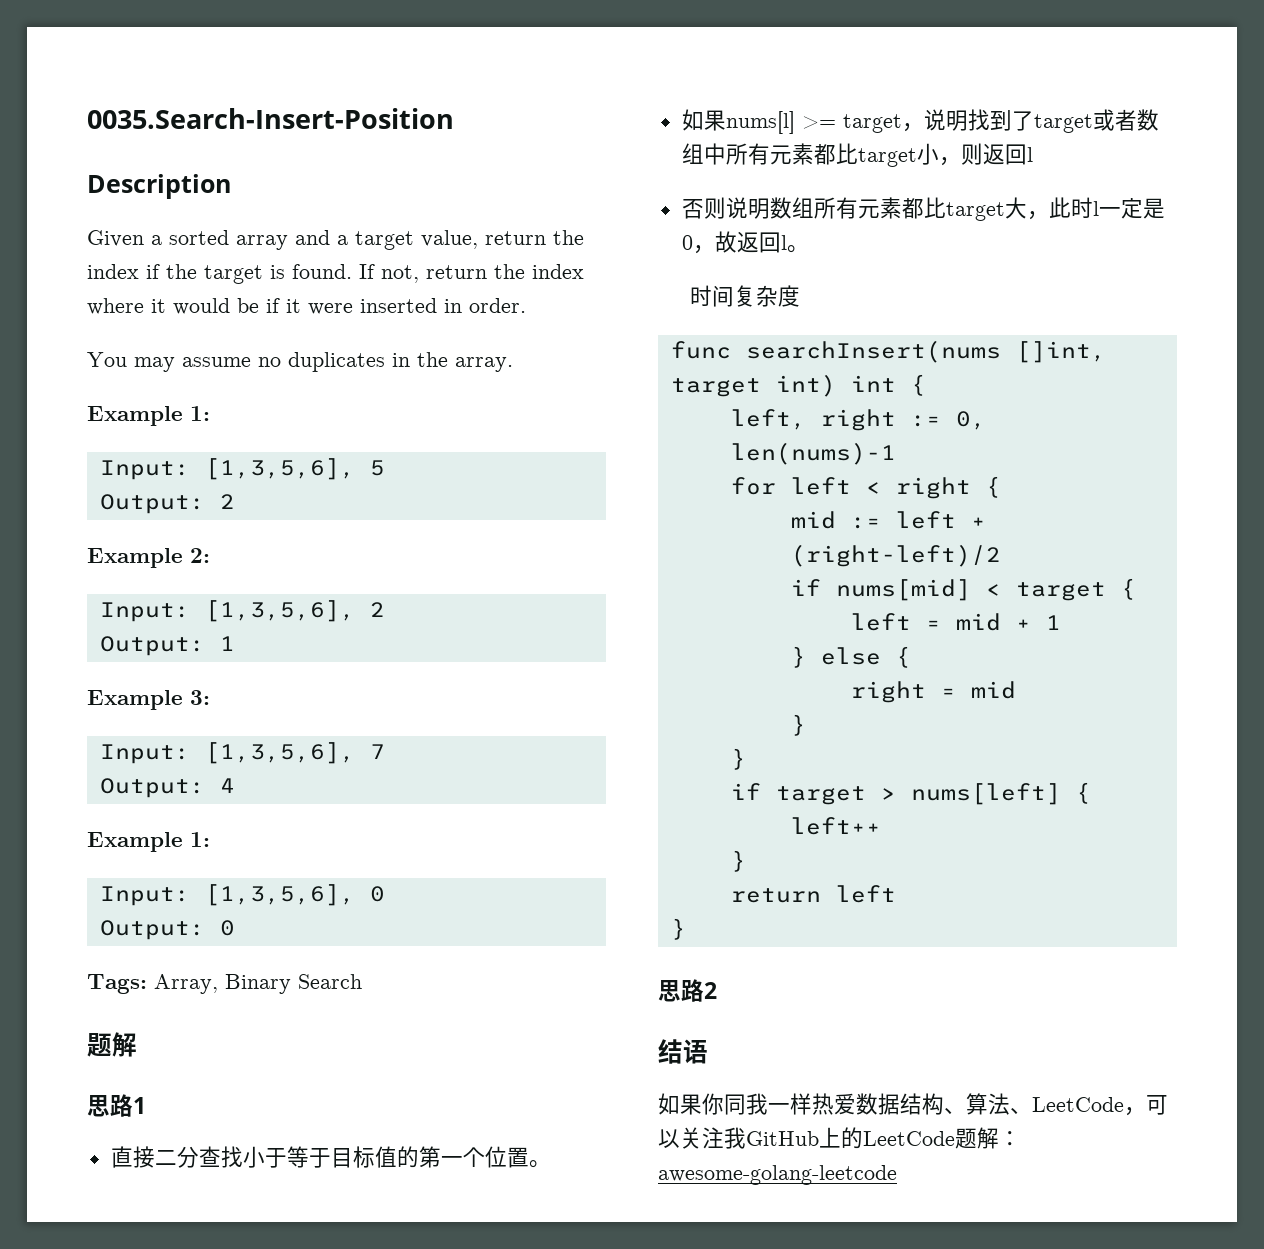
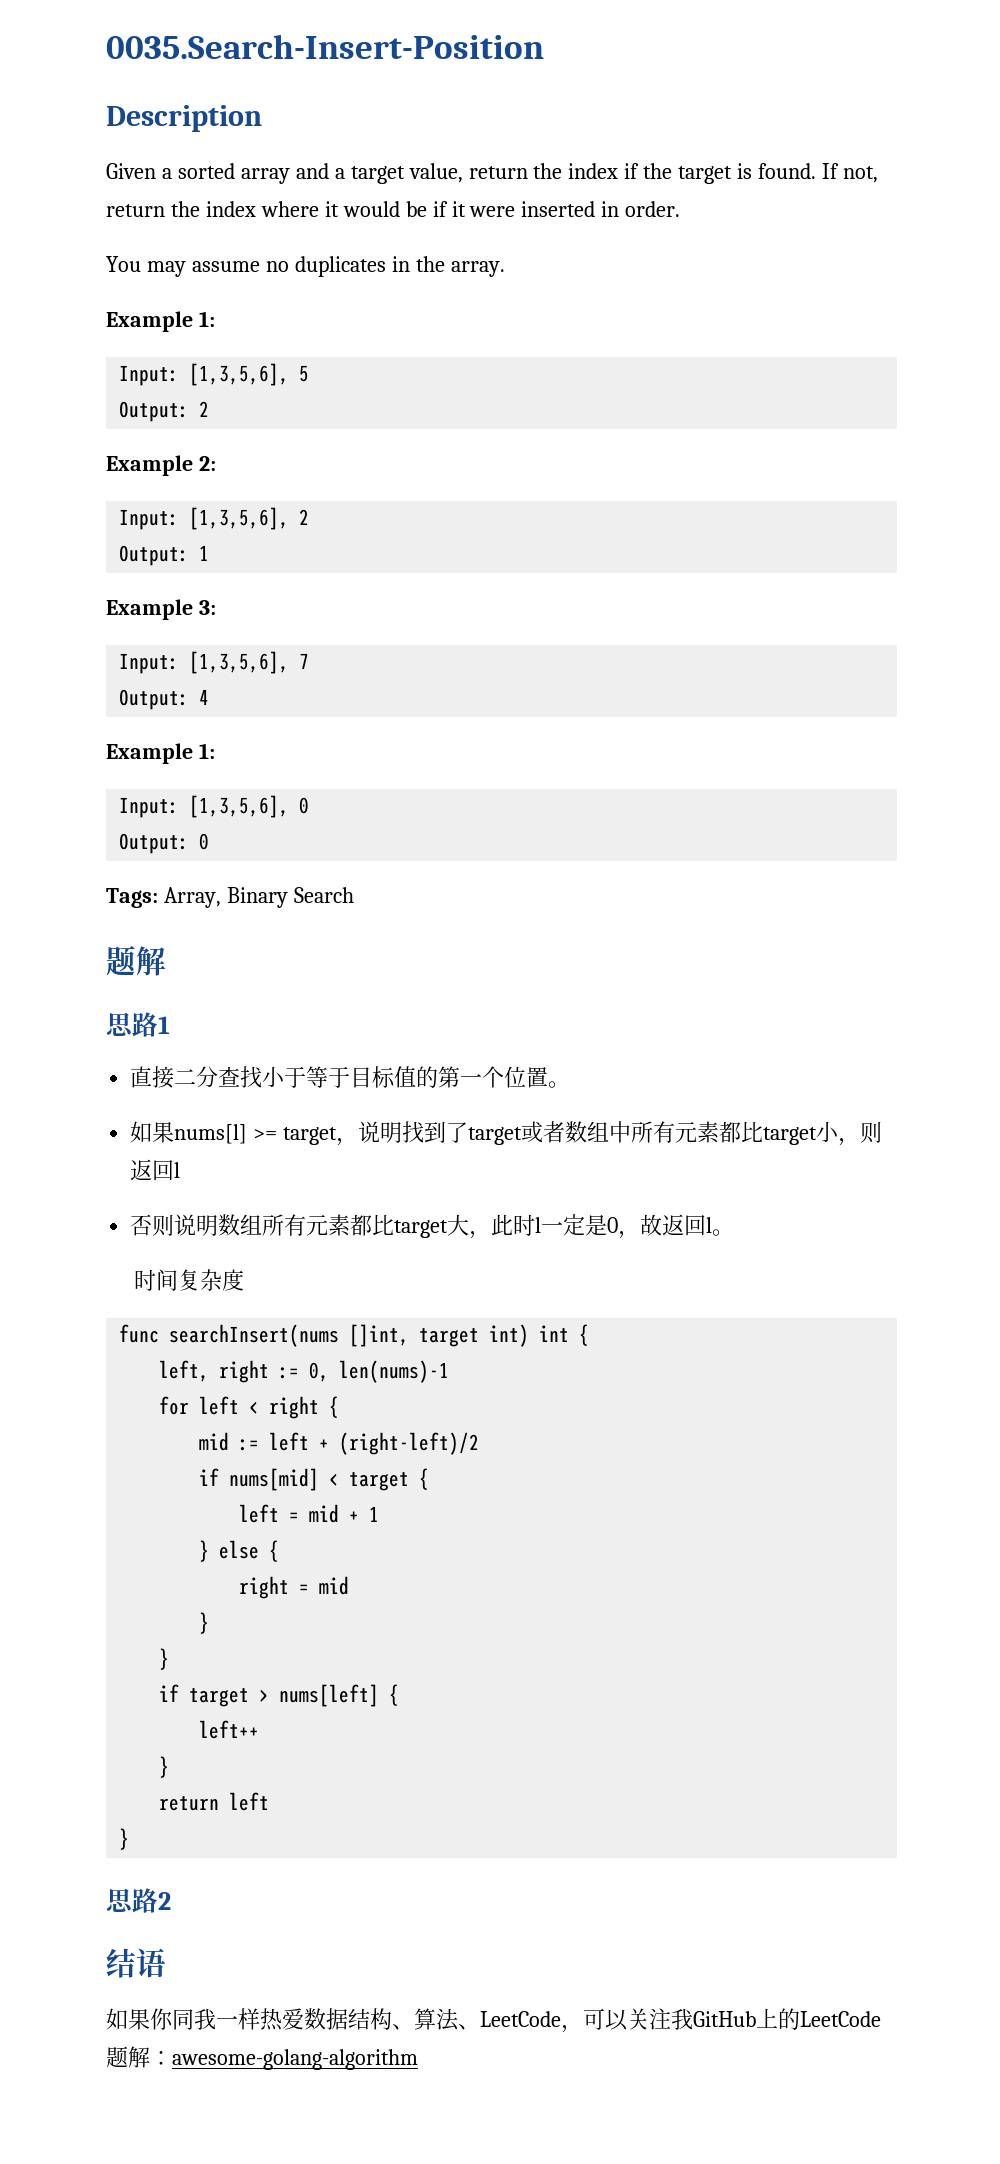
- 如果你同我一样热爱数据结构、算法、LeetCode，可以关注我GitHub上的LeetCode题解：awesome-golang-leetcode
+ 如果你同我一样热爱数据结构、算法、LeetCode，可以关注我GitHub上的LeetCode题解：awesome-golang-algorithm

